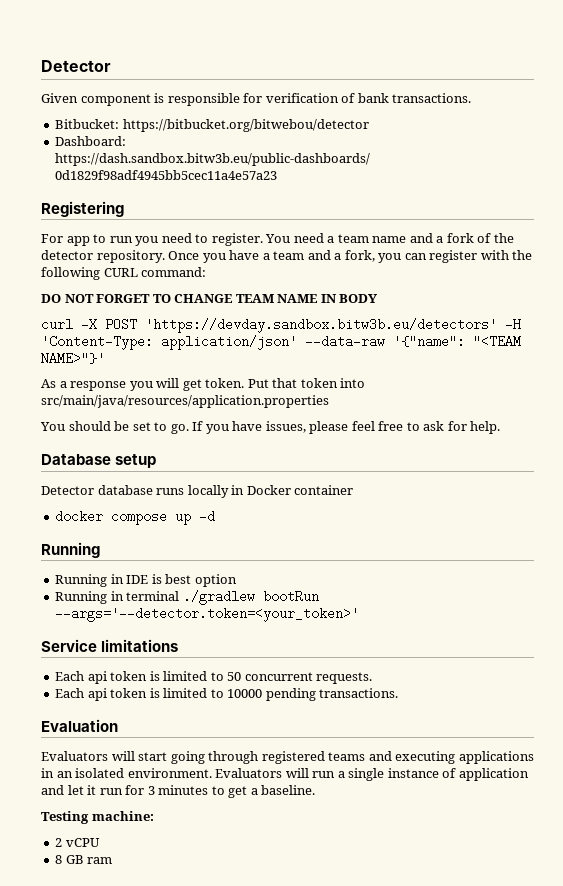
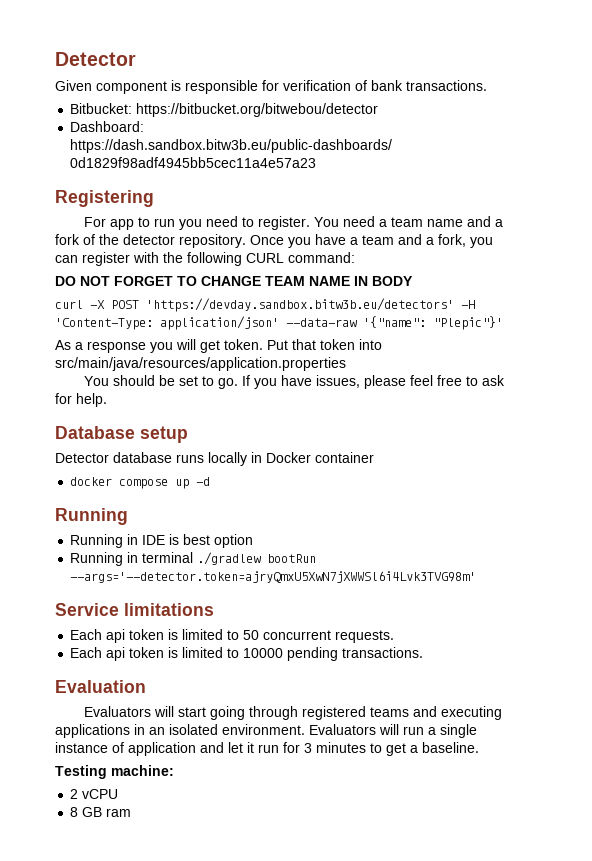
- curl -X POST 'https://devday.sandbox.bitw3b.eu/detectors' -H 'Content-Type: application/json' --data-raw '{"name": "<TEAM NAME>"}'
+ curl -X POST 'https://devday.sandbox.bitw3b.eu/detectors' -H 'Content-Type: application/json' --data-raw '{"name": "Plepic"}'
- Running in terminal ./gradlew bootRun --args='--detector.token=<your_token>'
+ Running in terminal ./gradlew bootRun --args='--detector.token=ajryQmxU5XwN7jXWWSl6i4Lvk3TVG98m'

